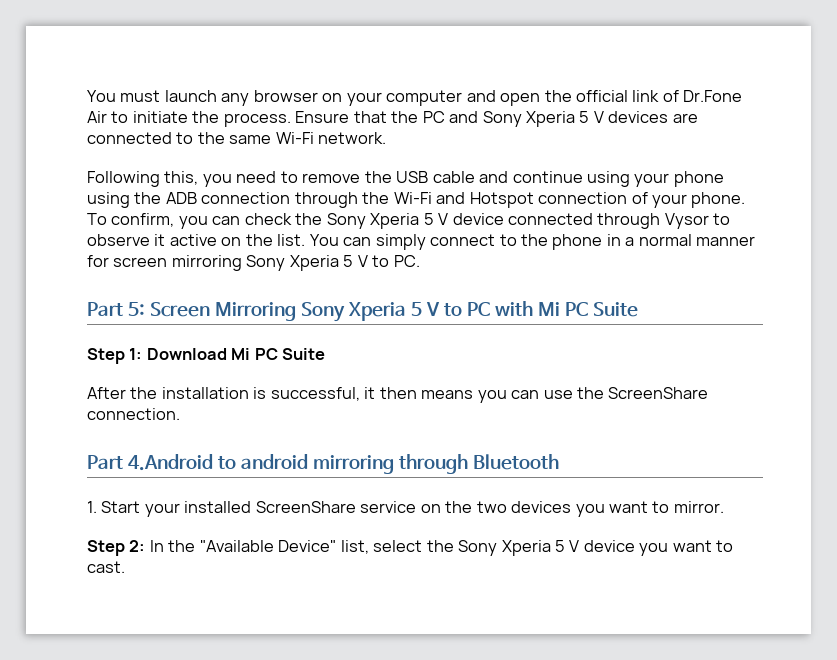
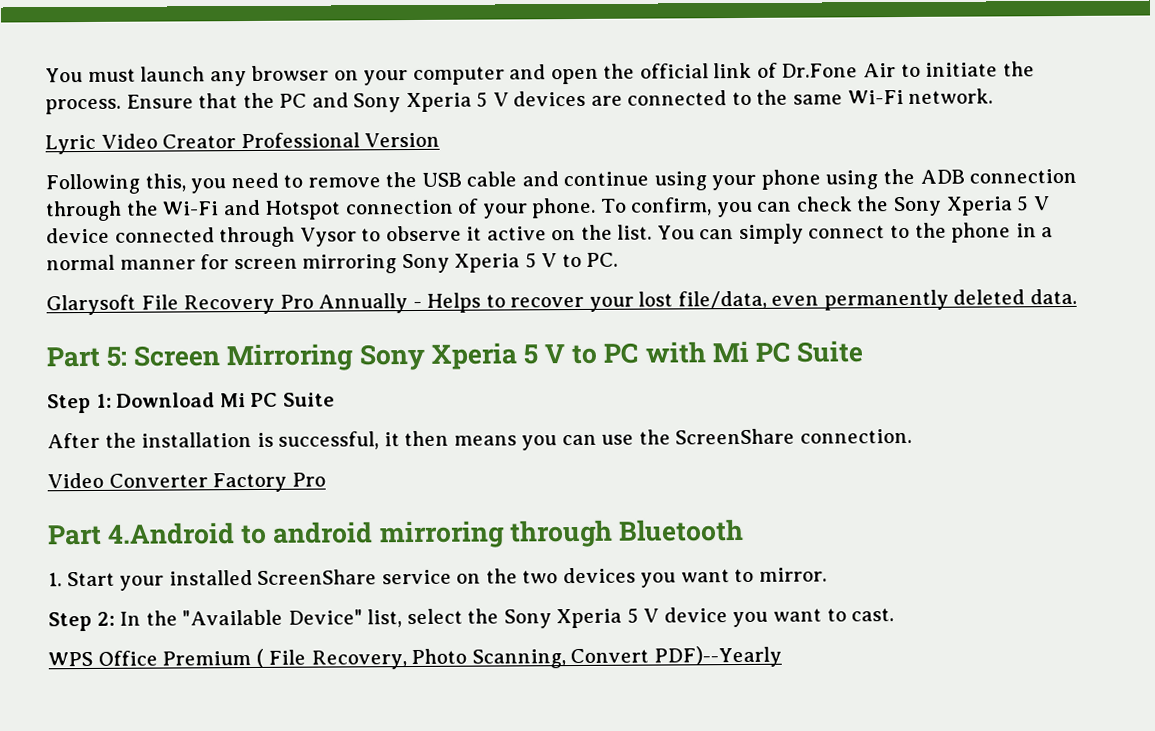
+ Lyric Video Creator Professional Version
+ Glarysoft File Recovery Pro Annually - Helps to recover your lost file/data, even permanently deleted data.
+ Video Converter Factory Pro
+ WPS Office Premium ( File Recovery, Photo Scanning, Convert PDF)--Yearly

